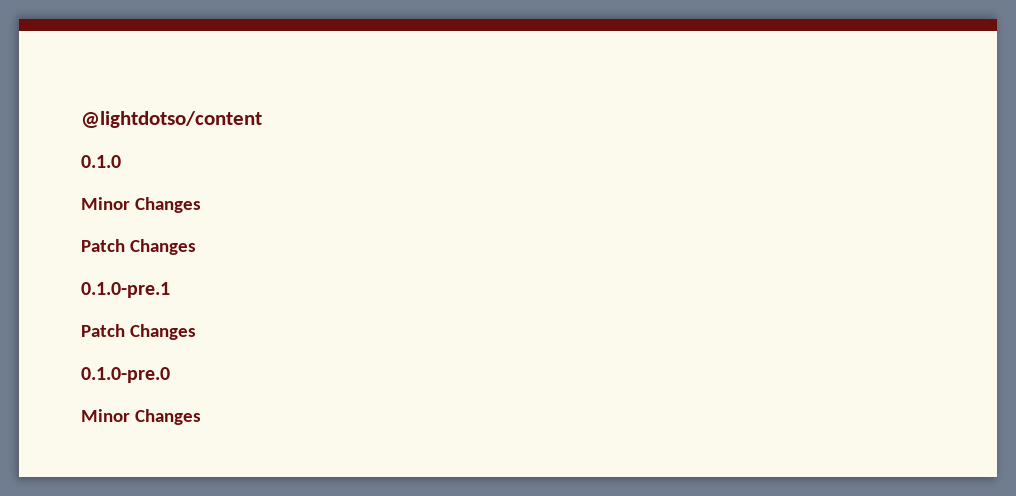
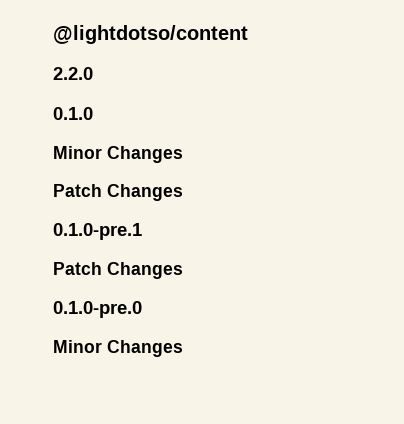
+ 2.2.0

